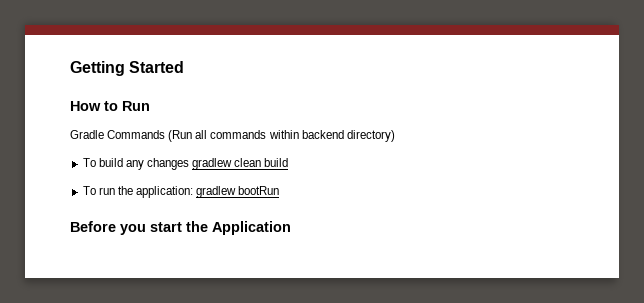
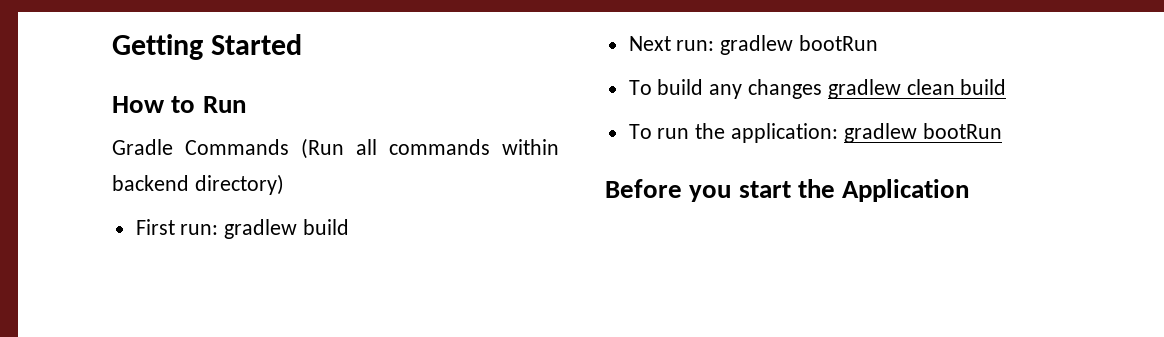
+ First run: gradlew build
+ Next run: gradlew bootRun

